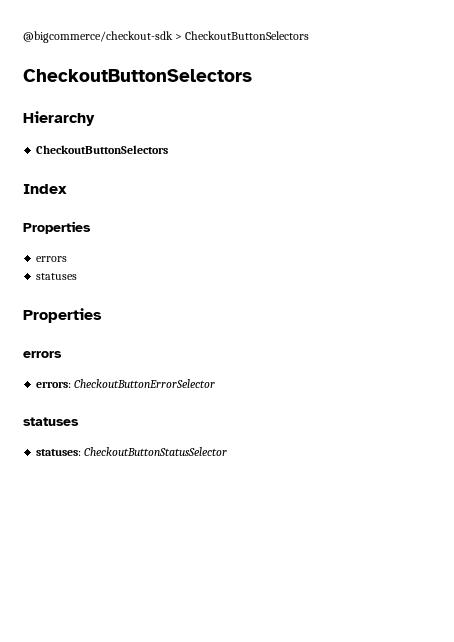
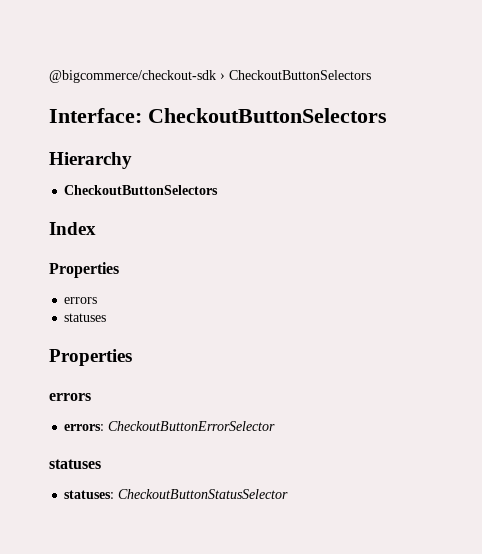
- @bigcommerce/checkout-sdk > CheckoutButtonSelectors
- CheckoutButtonSelectors
+ @bigcommerce/checkout-sdk › CheckoutButtonSelectors
+ Interface: CheckoutButtonSelectors

